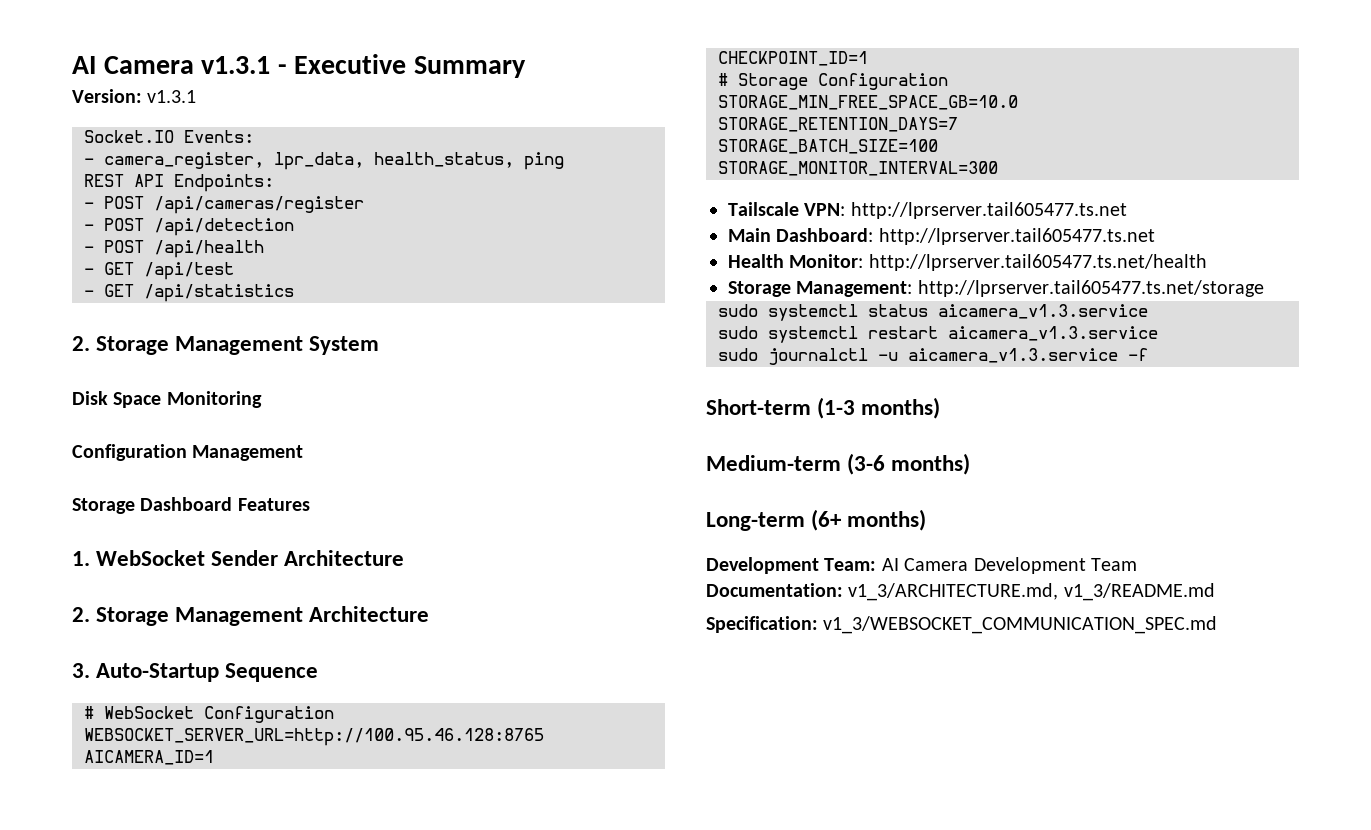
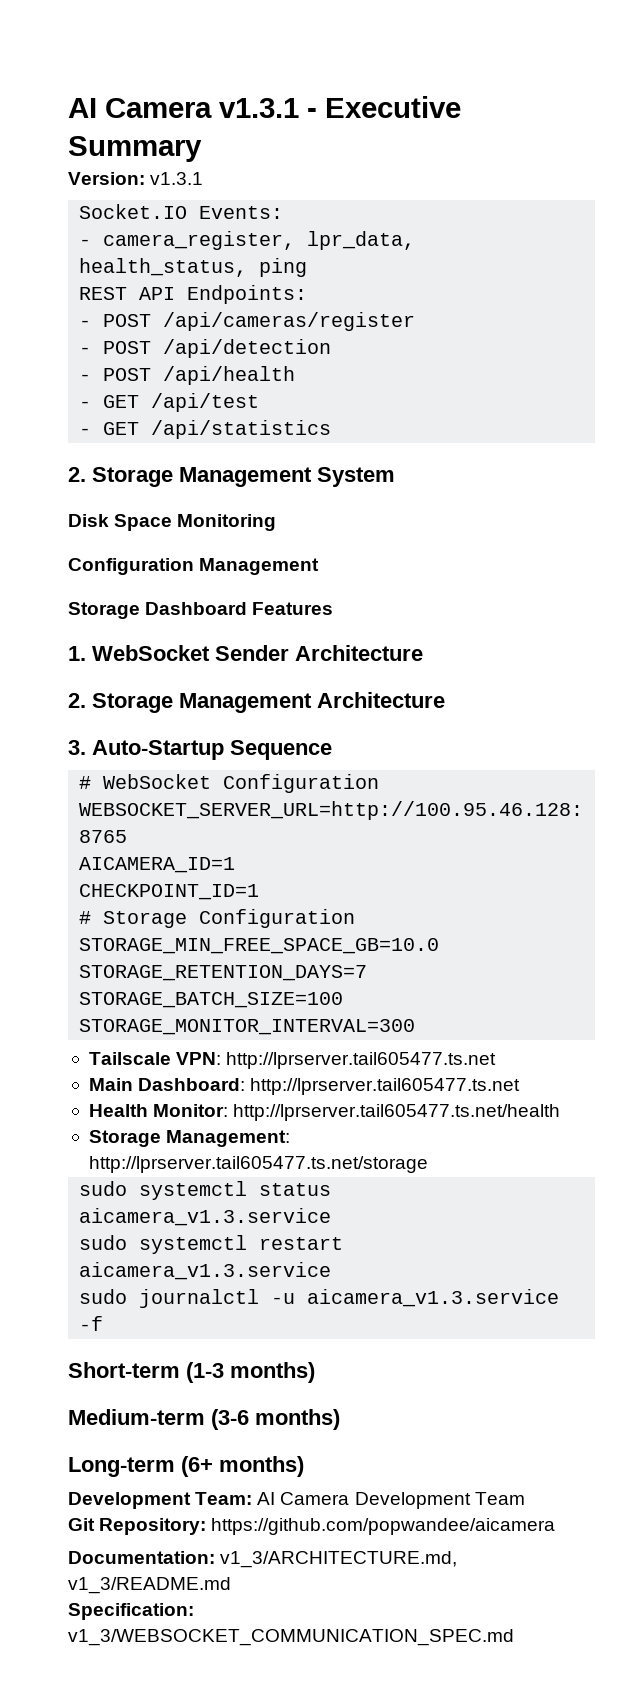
+ Git Repository: https://github.com/popwandee/aicamera

